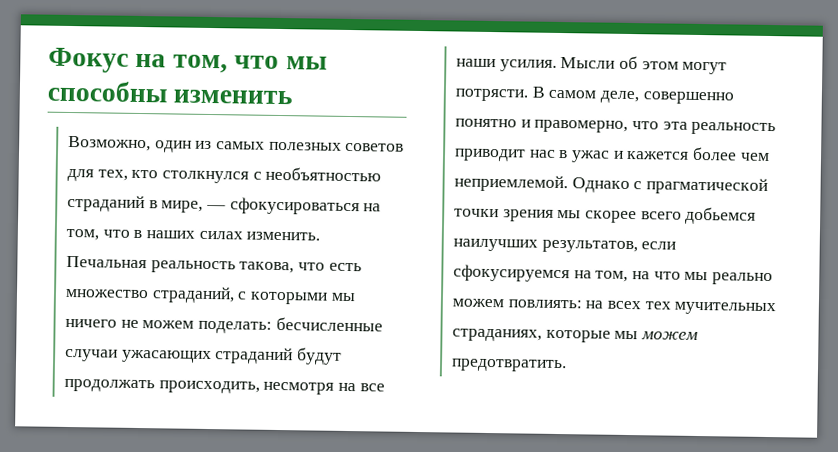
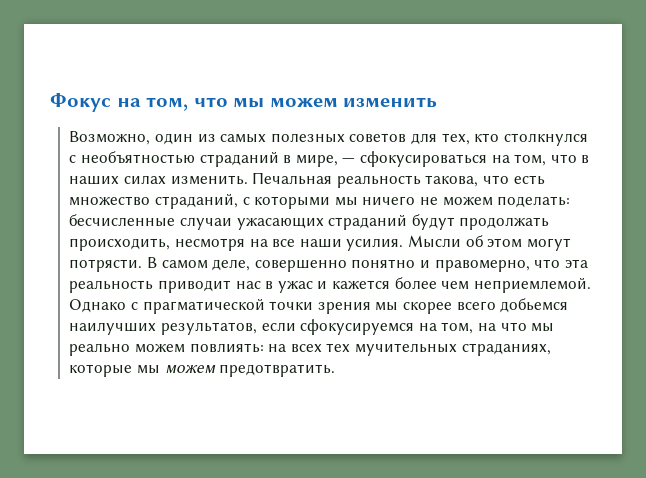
- Фокус на том, что мы способны изменить
+ Фокус на том, что мы можем изменить

